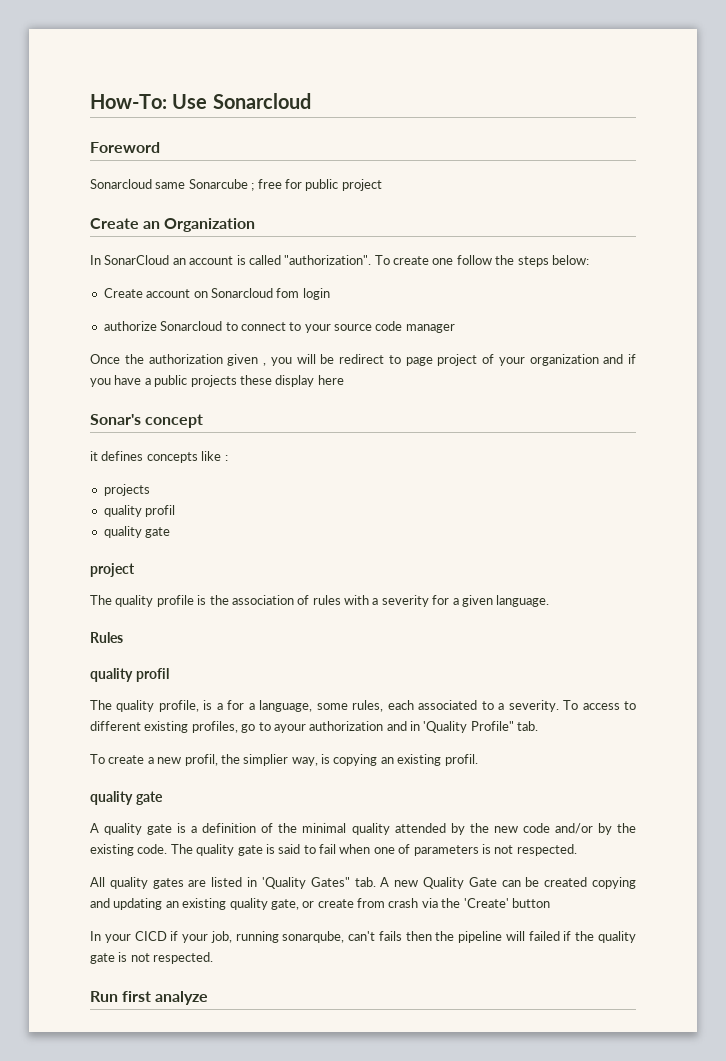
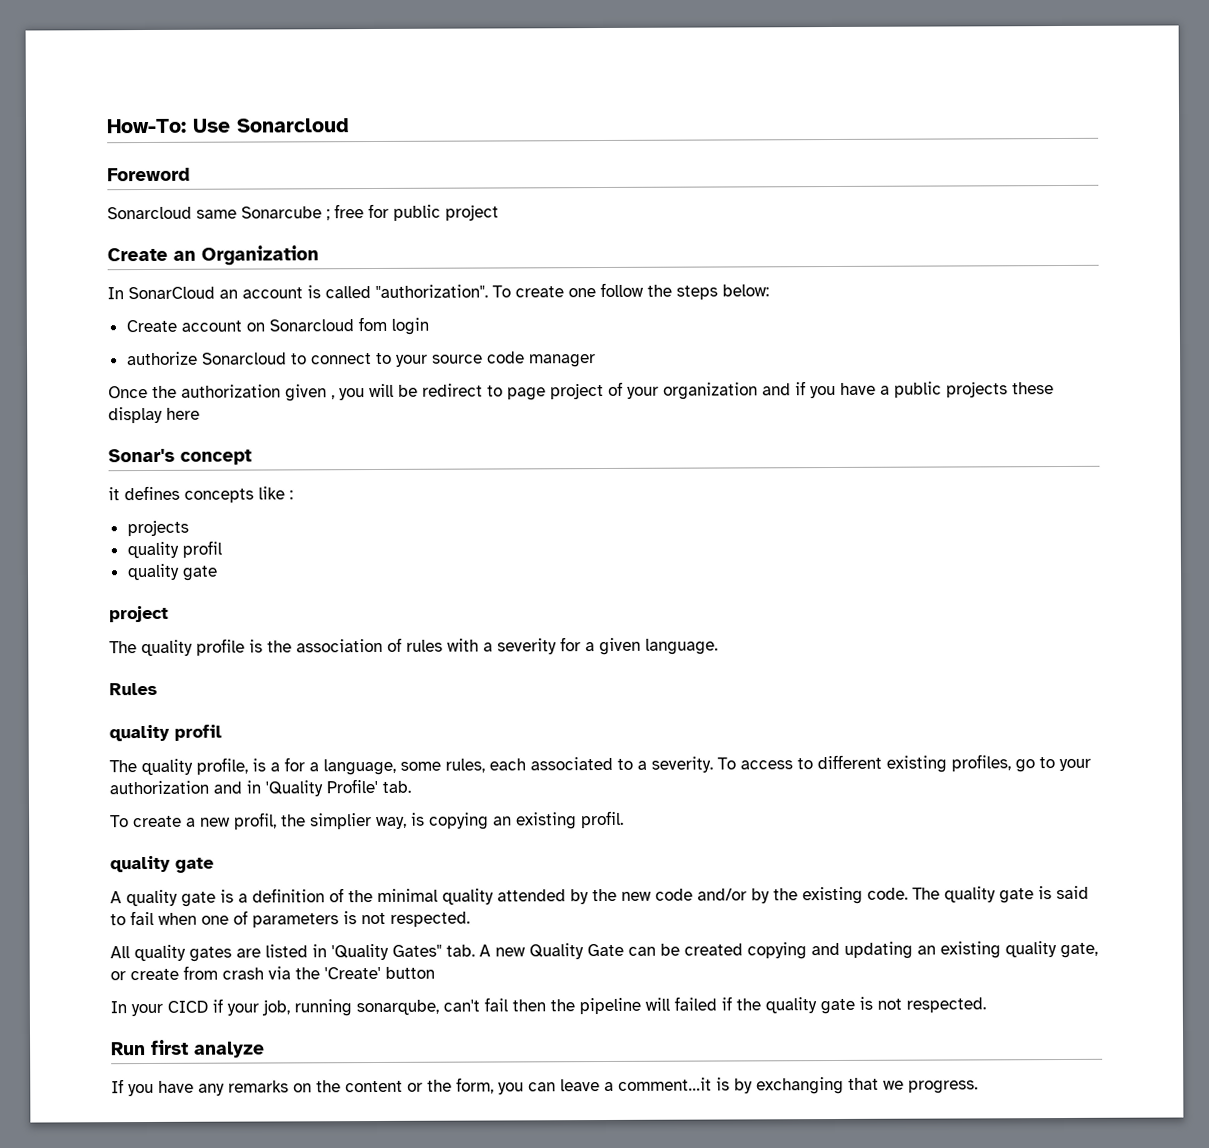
- To access to different existing profiles, go to ayour authorization and in 'Quality Profile" tab.
+ To access to different existing profiles, go to your authorization and in 'Quality Profile' tab.
- In your CICD if your job, running sonarqube, can't fails then the pipeline will failed if the quality gate is not respected.
+ In your CICD if your job, running sonarqube, can't fail then the pipeline will failed if the quality gate is not respected.
+ If you have any remarks on the content or the form, you can leave a comment…it is by exchanging that we progress.

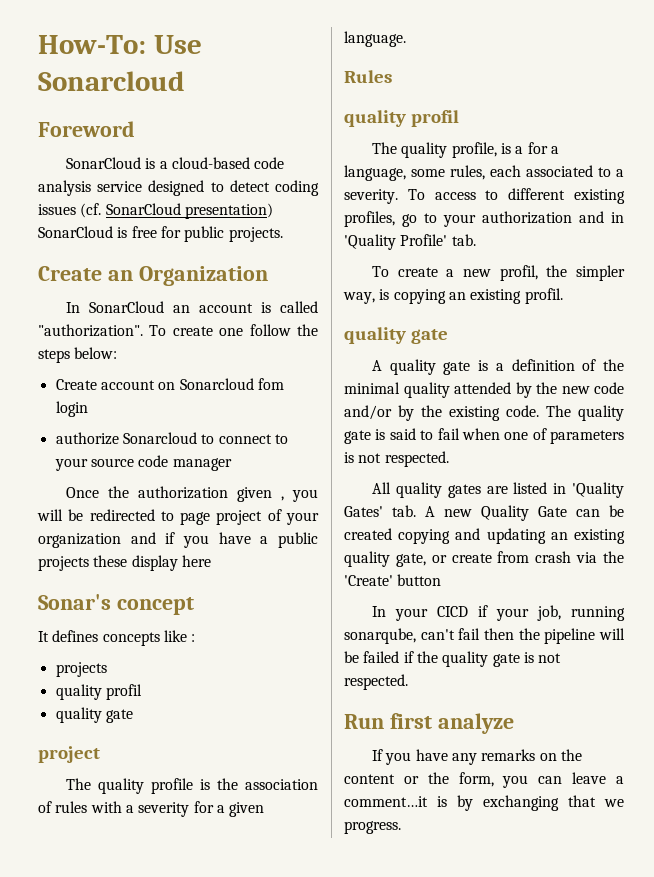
- Sonarcloud same Sonarcube ; free for public project
+ SonarCloud is a cloud-based code analysis service designed to detect coding issues (cf. SonarCloud presentation) SonarCloud is free for public projects.
- Once the authorization given , you will be redirect to page project of your organization and if you have a public projects these display here
+ Once the authorization given , you will be redirected to page project of your organization and if you have a public projects these display here
- it defines concepts like :
+ It defines concepts like :
- To create a new profil, the simplier way, is copying an existing profil.
+ To create a new profil, the simpler way, is copying an existing profil.
- All quality gates are listed in 'Quality Gates" tab. A new Quality Gate can be created copying and updating an existing quality gate, or create from crash via the 'Create' button
+ All quality gates are listed in 'Quality Gates' tab. A new Quality Gate can be created copying and updating an existing quality gate, or create from crash via the 'Create' button
- In your CICD if your job, running sonarqube, can't fail then the pipeline will failed if the quality gate is not respected.
+ In your CICD if your job, running sonarqube, can't fail then the pipeline will be failed if the quality gate is not respected.

